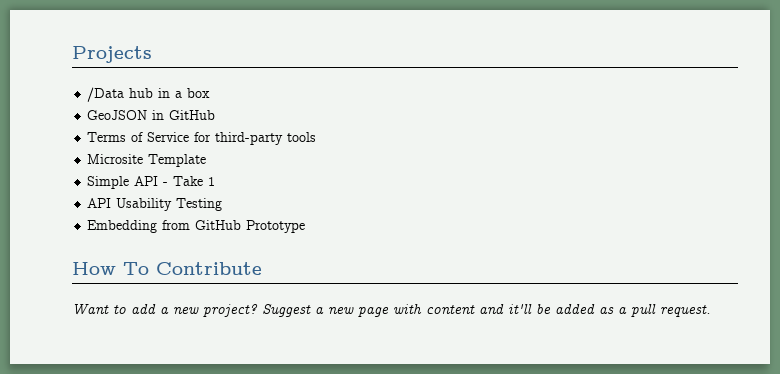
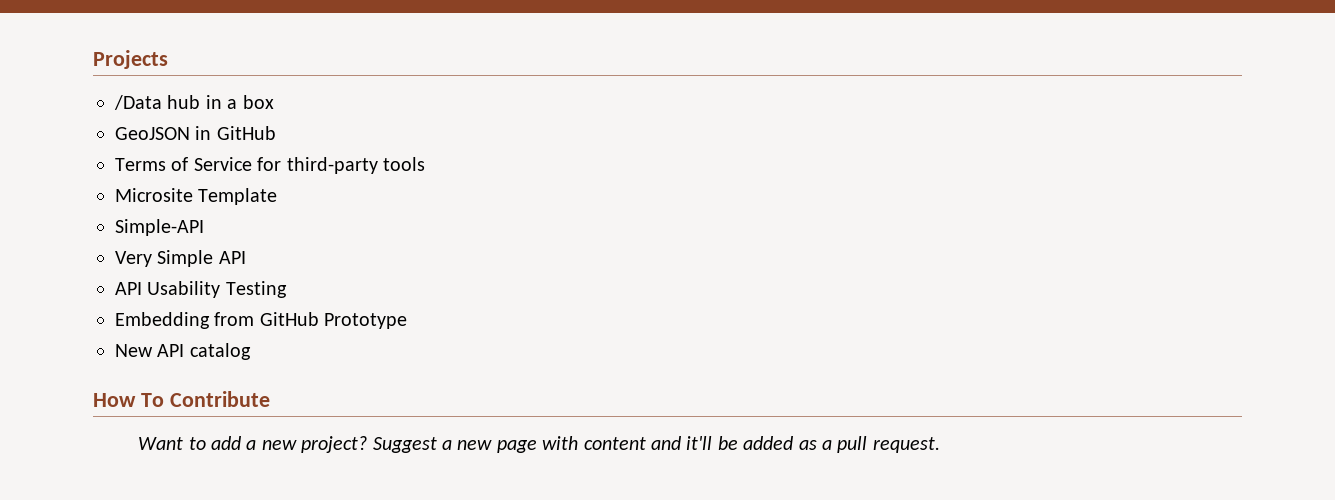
- Simple API - Take 1
+ Simple-API
+ Very Simple API
+ New API catalog

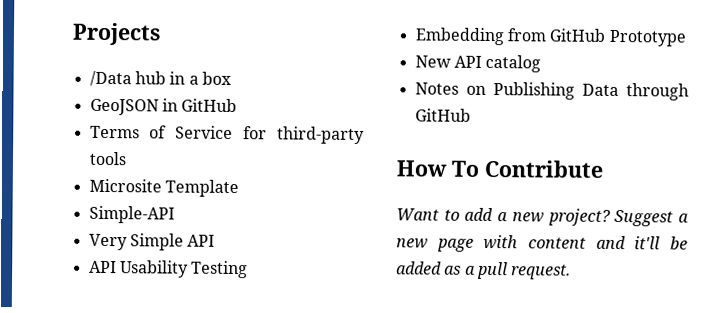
+ Notes on Publishing Data through GitHub

